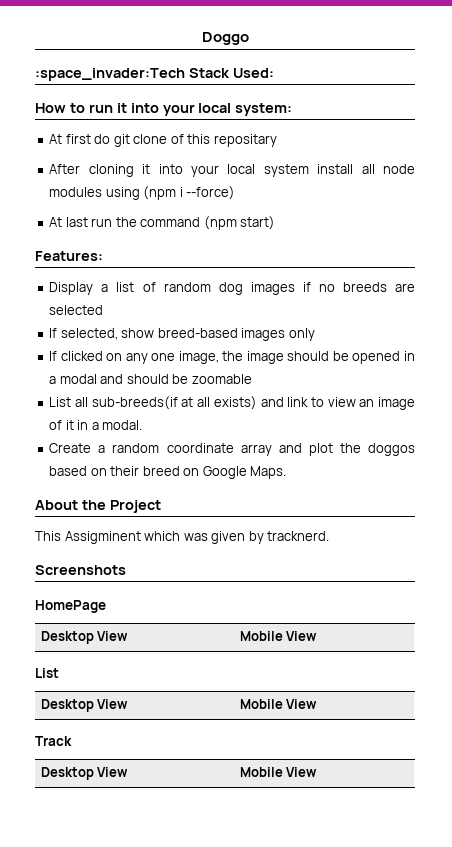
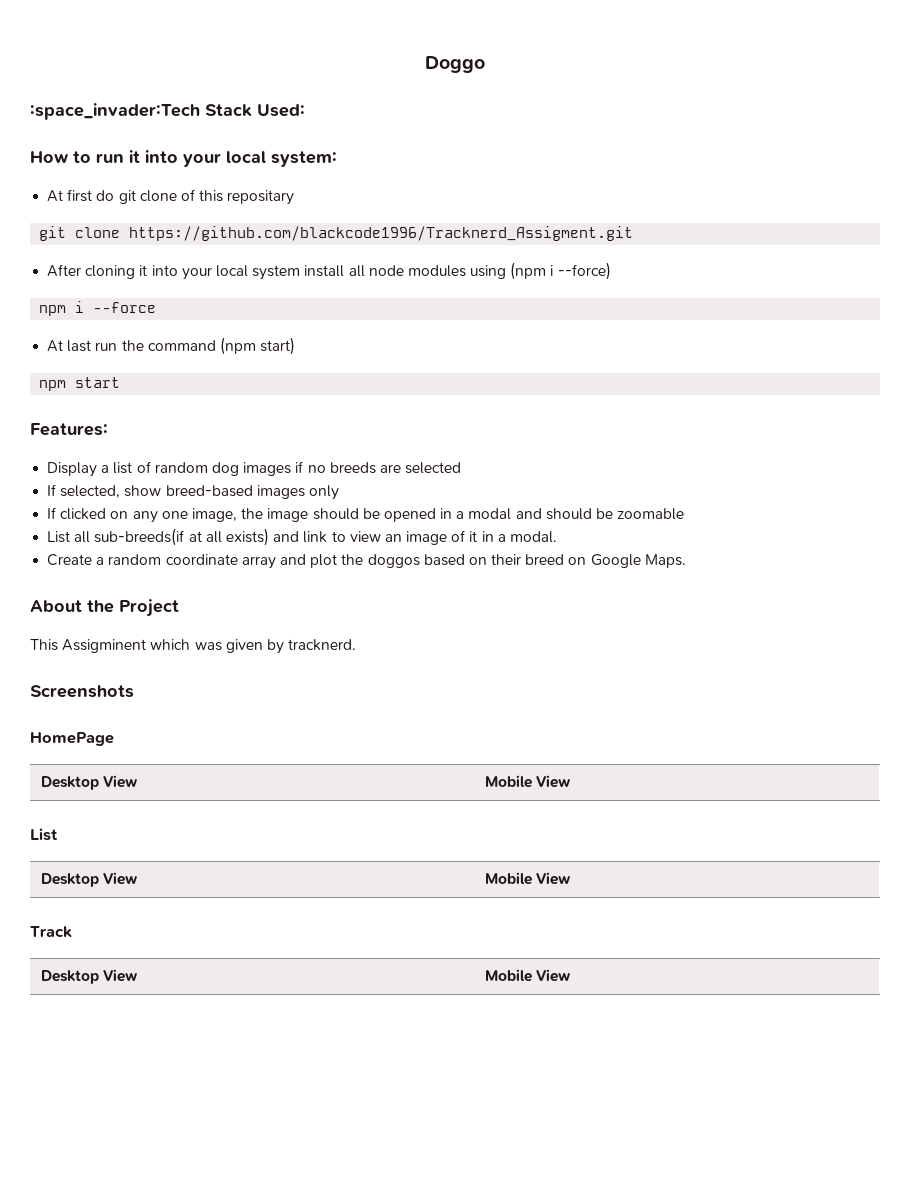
+ git clone https://github.com/blackcode1996/Tracknerd_Assigment.git
+ npm i --force
+ npm start

